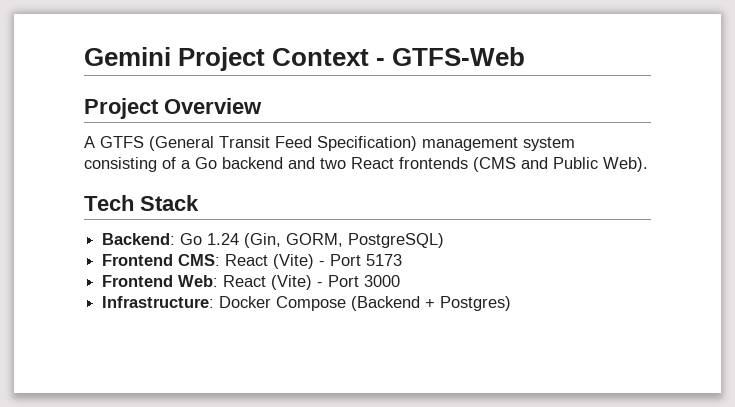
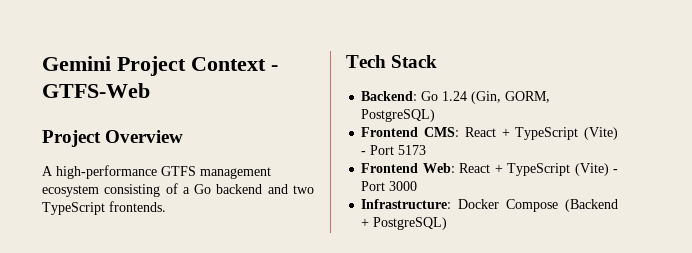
- A GTFS (General Transit Feed Specification) management system consisting of a Go backend and two React frontends (CMS and Public Web).
+ A high-performance GTFS management ecosystem consisting of a Go backend and two TypeScript frontends.
- Frontend CMS: React (Vite) - Port 5173
+ Frontend CMS: React + TypeScript (Vite) - Port 5173
- Frontend Web: React (Vite) - Port 3000
+ Frontend Web: React + TypeScript (Vite) - Port 3000
- Infrastructure: Docker Compose (Backend + Postgres)
+ Infrastructure: Docker Compose (Backend + PostgreSQL)

